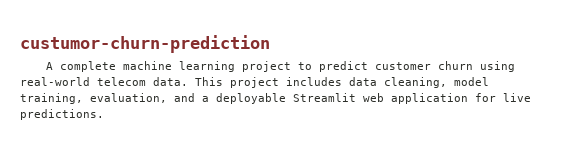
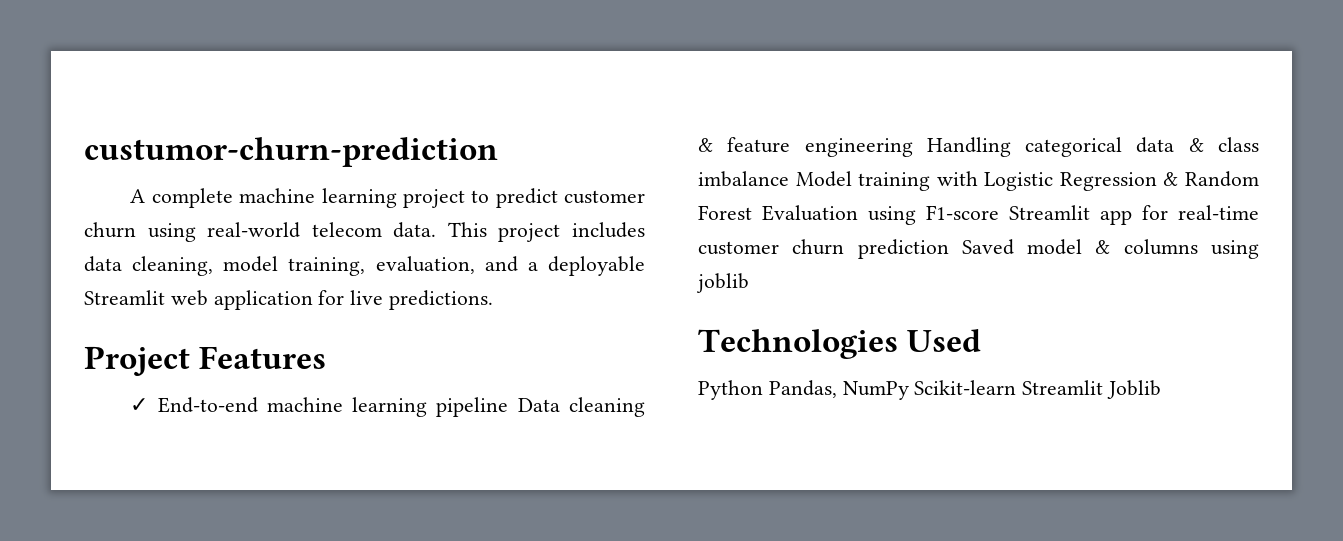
+ Project Features
+ ✓ End-to-end machine learning pipeline Data cleaning & feature engineering Handling categorical data & class imbalance Model training with Logistic Regression & Random Forest Evaluation using F1-score Streamlit app for real-time customer churn prediction Saved model & columns using joblib
+ Technologies Used
+ Python Pandas, NumPy Scikit-learn Streamlit Joblib

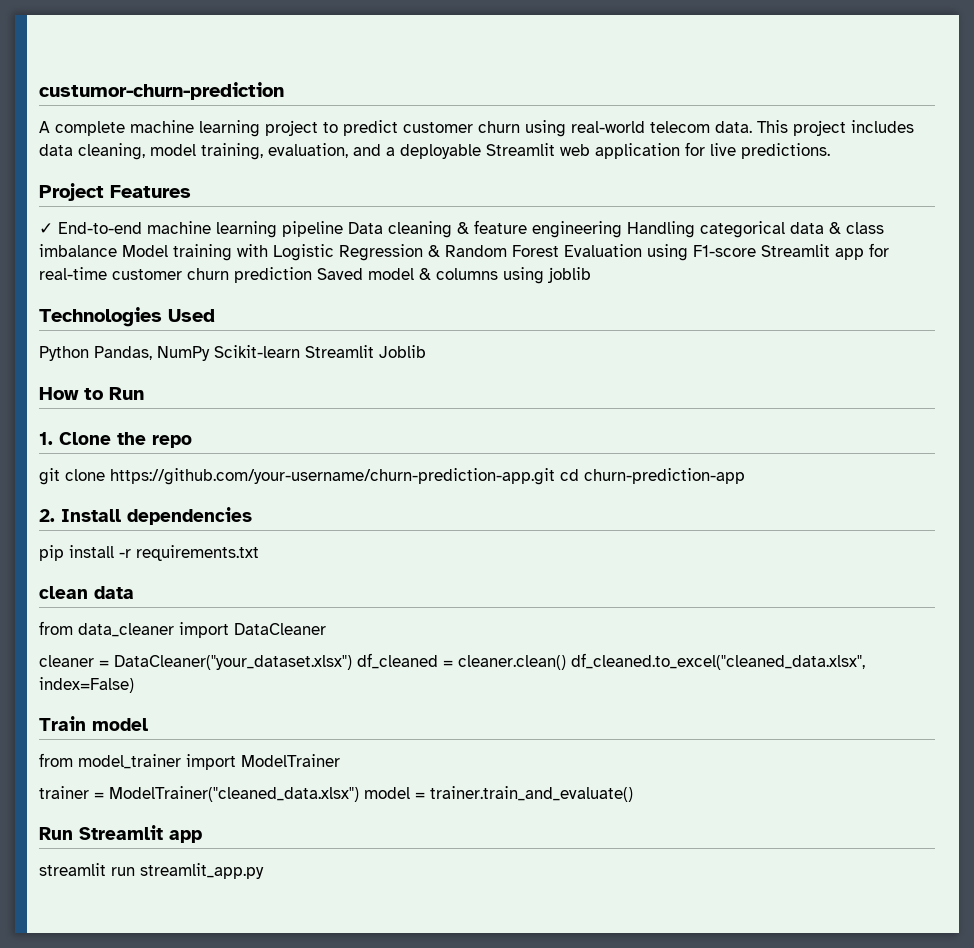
+ How to Run
+ 1. Clone the repo
+ git clone https://github.com/your-username/churn-prediction-app.git cd churn-prediction-app
+ 2. Install dependencies
+ pip install -r requirements.txt
+ clean data
+ from data_cleaner import DataCleaner
+ cleaner = DataCleaner("your_dataset.xlsx") df_cleaned = cleaner.clean() df_cleaned.to_excel("cleaned_data.xlsx", index=False)
+ Train model
+ from model_trainer import ModelTrainer
+ trainer = ModelTrainer("cleaned_data.xlsx") model = trainer.train_and_evaluate()
+ Run Streamlit app
+ streamlit run streamlit_app.py

